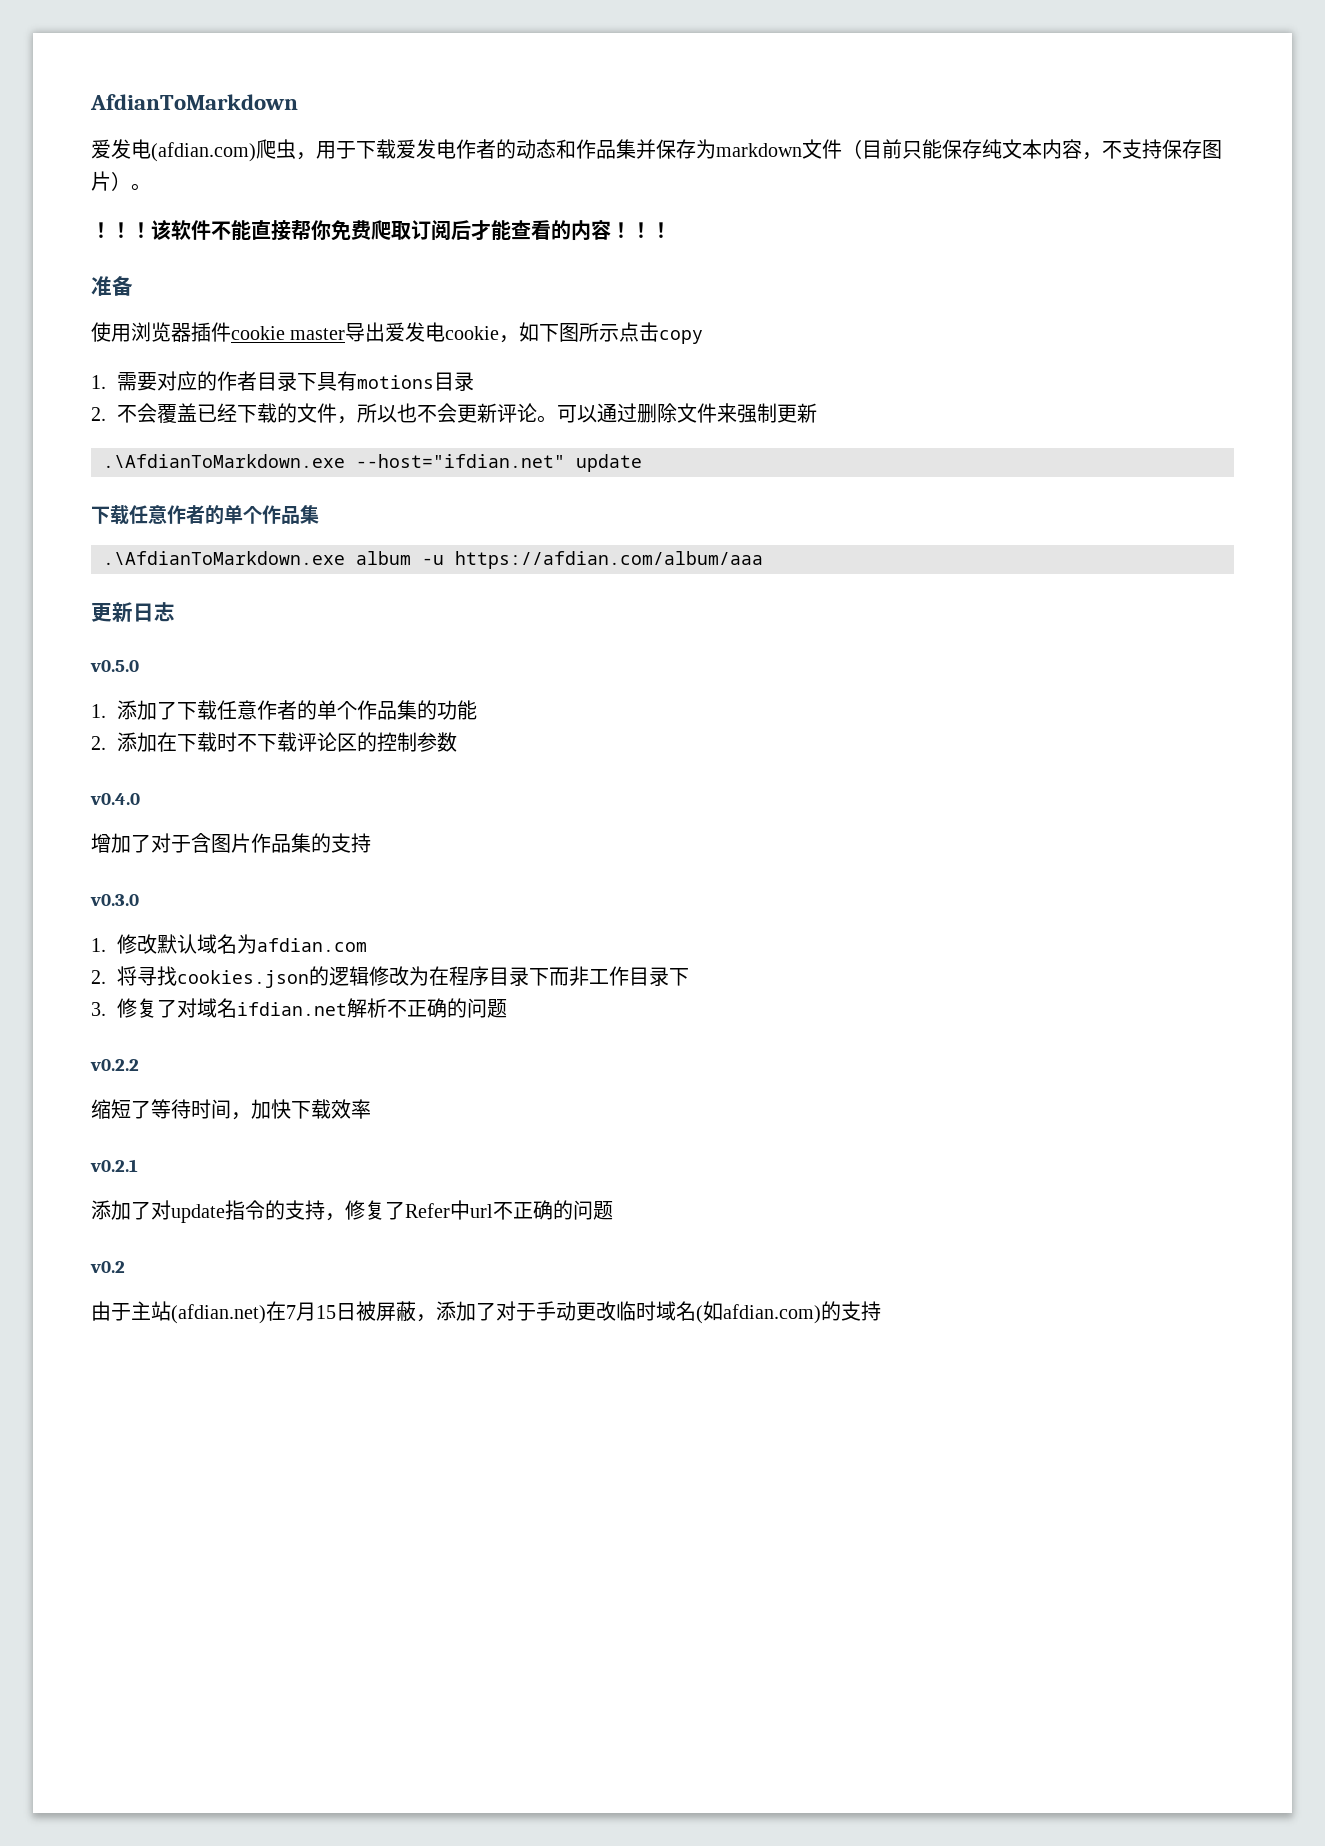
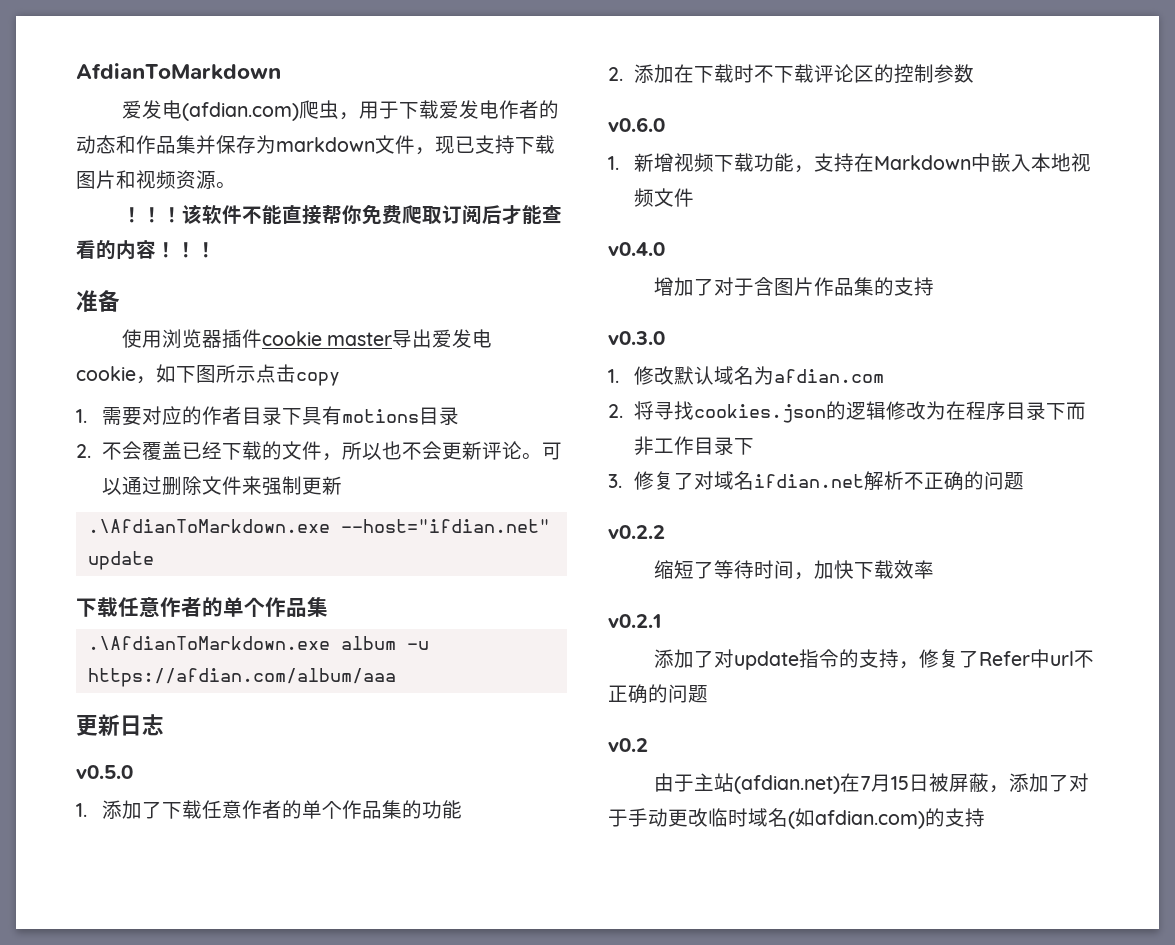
- 爱发电(afdian.com)爬虫，用于下载爱发电作者的动态和作品集并保存为markdown文件（目前只能保存纯文本内容，不支持保存图片）。
+ 爱发电(afdian.com)爬虫，用于下载爱发电作者的动态和作品集并保存为markdown文件，现已支持下载图片和视频资源。
+ v0.6.0
+ 1.新增视频下载功能，支持在Markdown中嵌入本地视频文件

